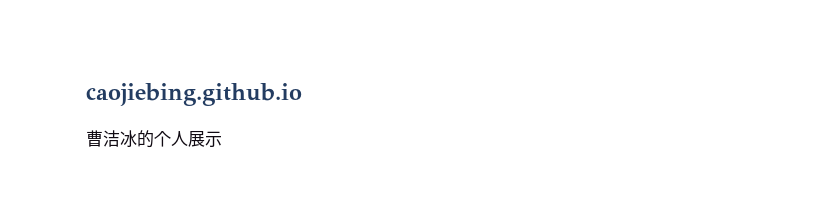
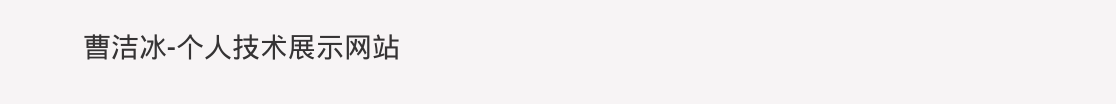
- caojiebing.github.io
- 曹洁冰的个人展示
+ 曹洁冰-个人技术展示网站

